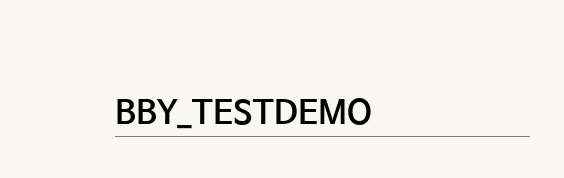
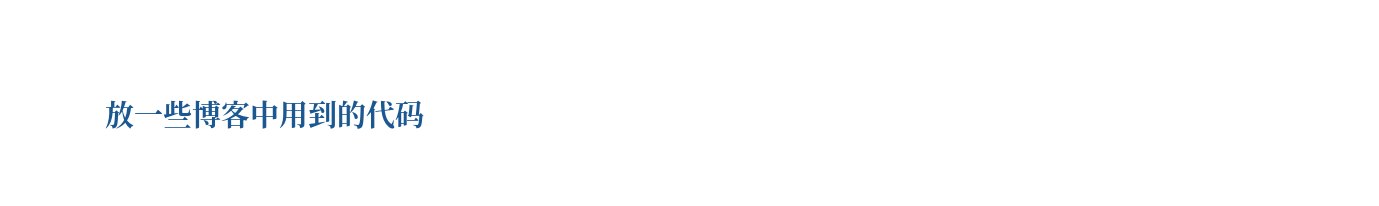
- BBY_TESTDEMO
+ 放一些博客中用到的代码

